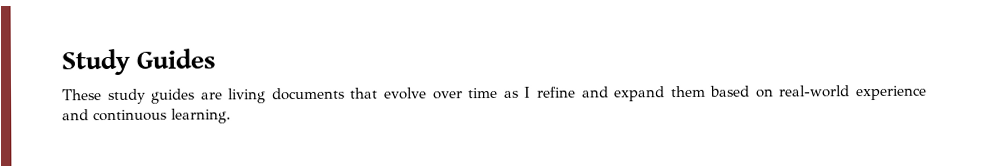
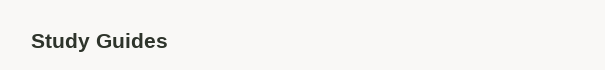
- These study guides are living documents that evolve over time as I refine and expand them based on real-world experience and continuous learning.

